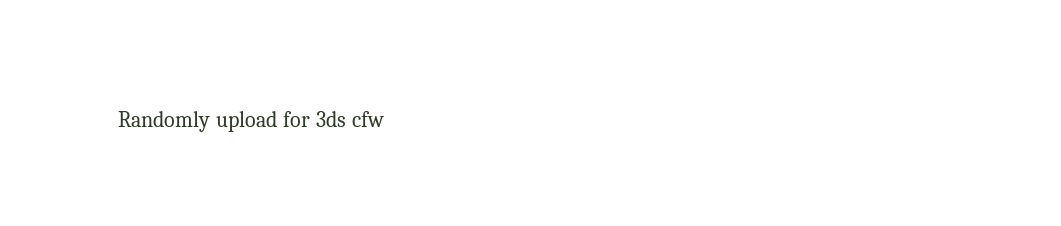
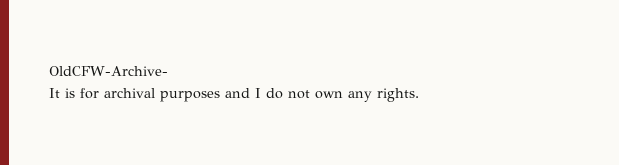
- Randomly upload for 3ds cfw
+ OldCFW-Archive-
+ It is for archival purposes and I do not own any rights.

